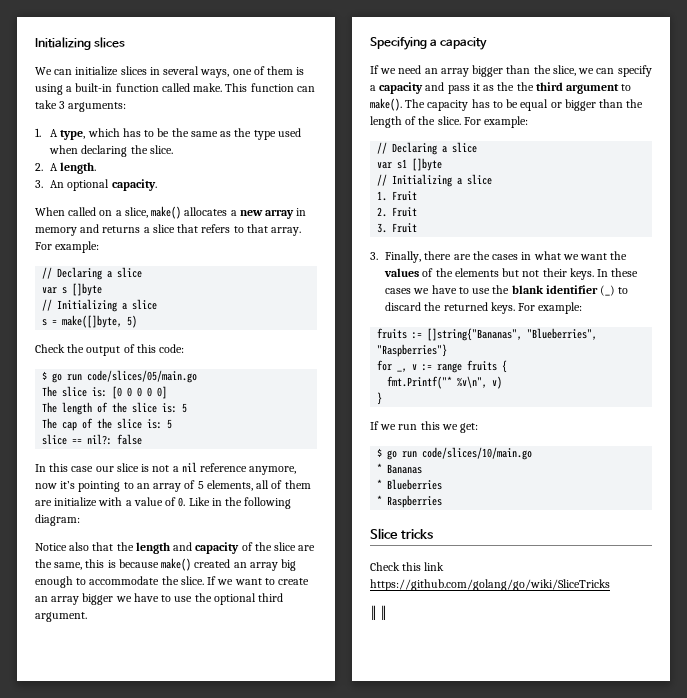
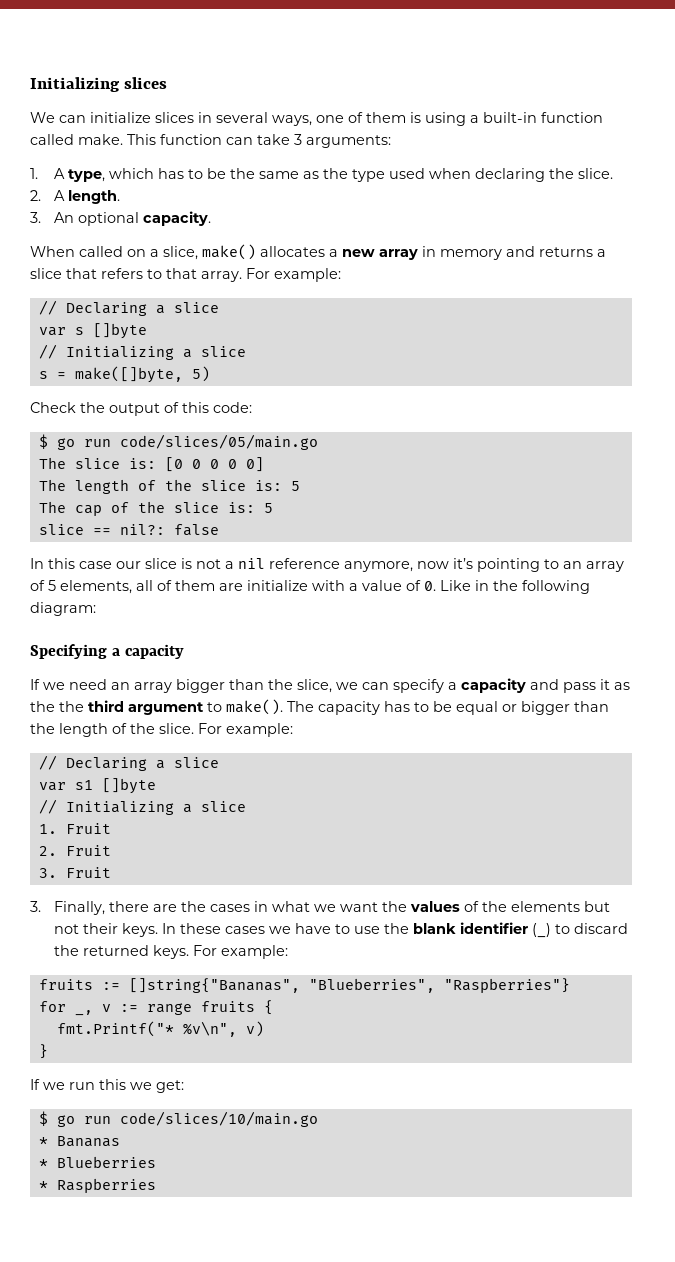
- Notice also that the length and capacity of the slice are the same, this is because make() created an array big enough to accommodate the slice. If we want to create an array bigger we have to use the optional third argument.
- Slice tricks
- Check this link https://github.com/golang/go/wiki/SliceTricks
- ║ ║

